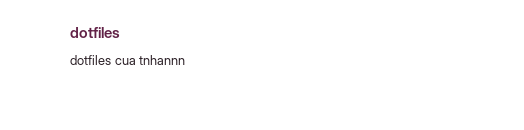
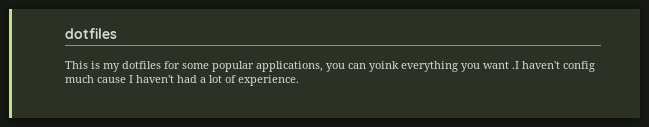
- dotfiles cua tnhannn
+ This is my dotfiles for some popular applications, you can yoink everything you want .I haven't config much cause I haven't had a lot of experience.

